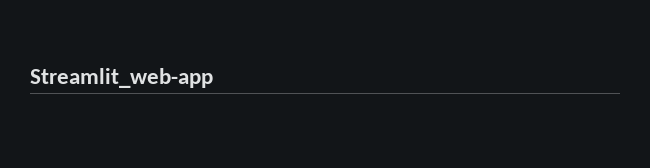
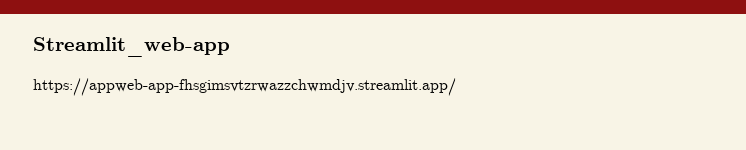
+ https://appweb-app-fhsgimsvtzrwazzchwmdjv.streamlit.app/

